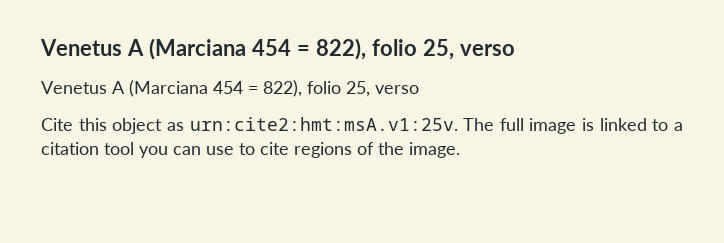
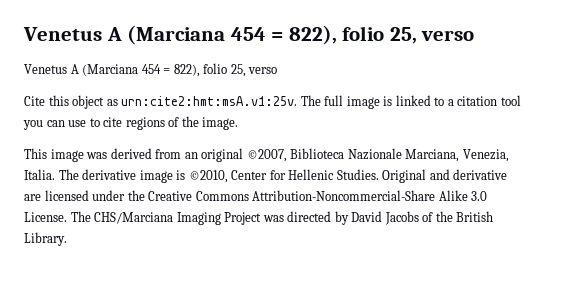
+ This image was derived from an original ©2007, Biblioteca Nazionale Marciana, Venezia, Italia. The derivative image is ©2010, Center for Hellenic Studies. Original and derivative are licensed under the Creative Commons Attribution-Noncommercial-Share Alike 3.0 License. The CHS/Marciana Imaging Project was directed by David Jacobs of the British Library.

